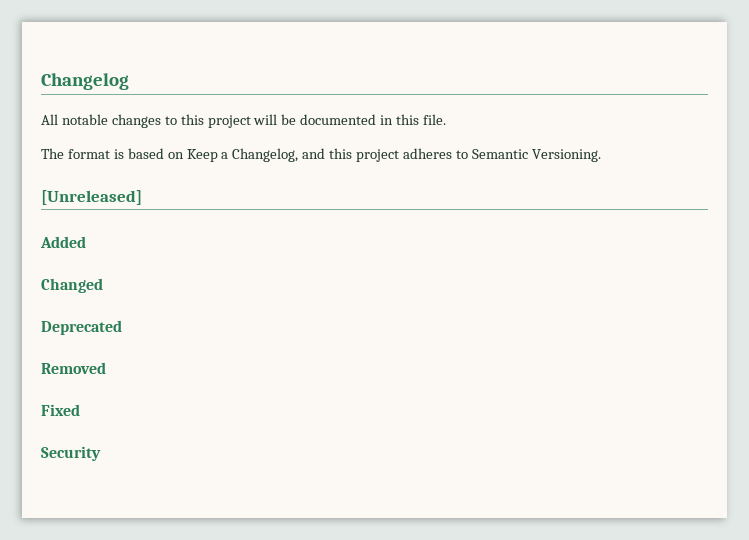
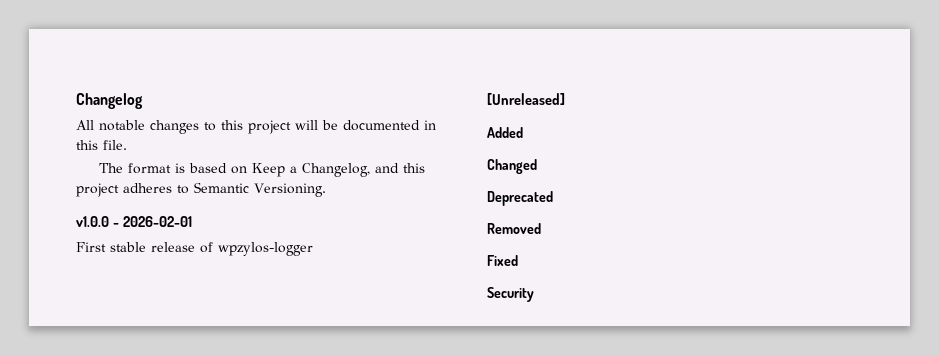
+ v1.0.0 - 2026-02-01
+ First stable release of wpzylos-logger

